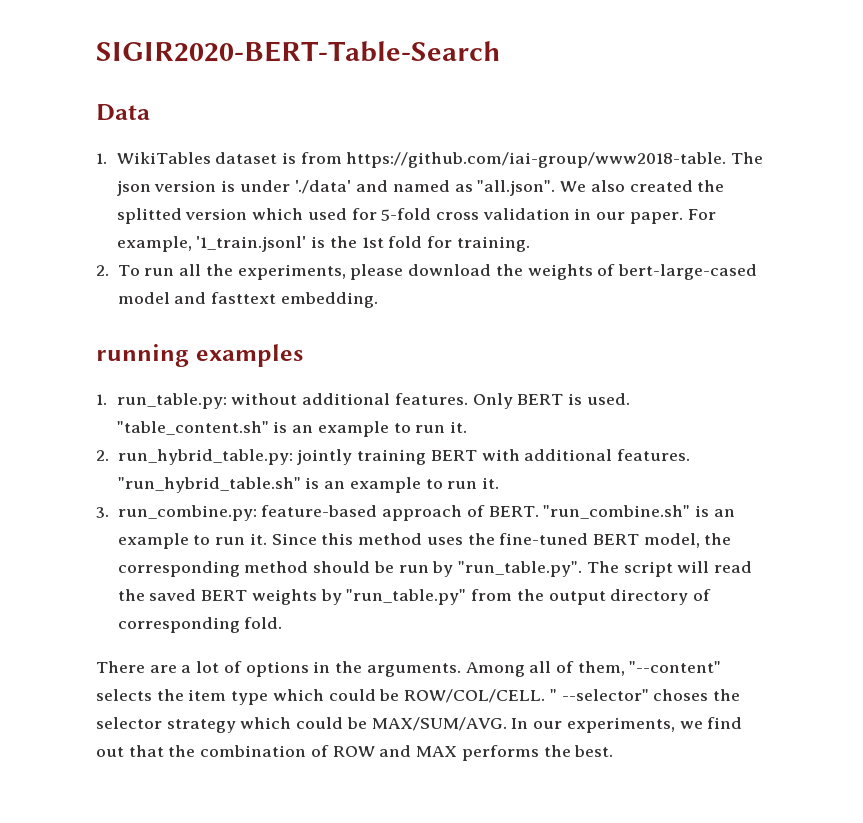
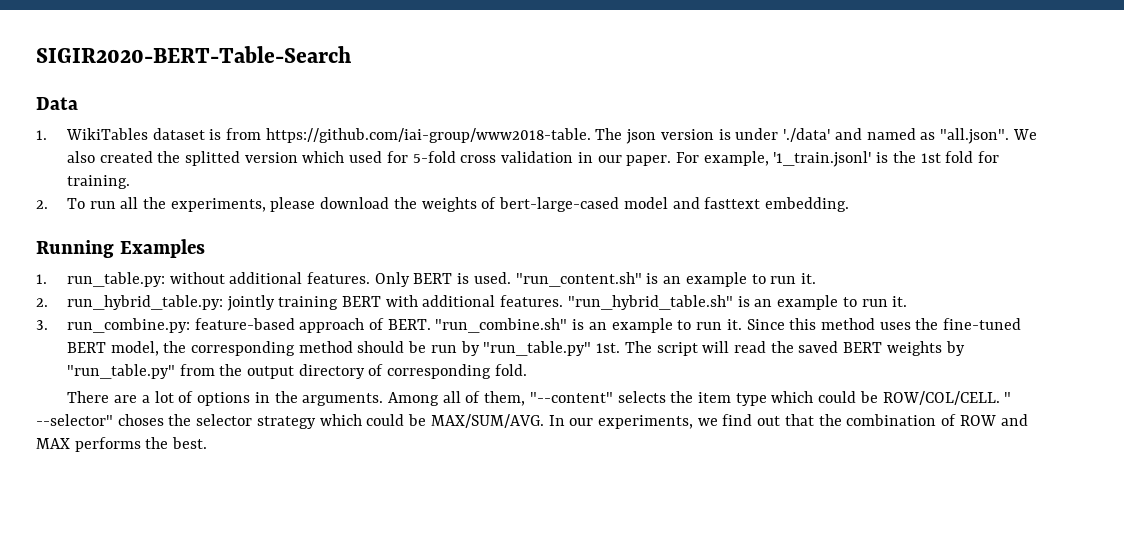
- running examples
+ Running Examples
- "table_content.sh" is an example to run it.
+ "run_content.sh" is an example to run it.
- Since this method uses the fine-tuned BERT model, the corresponding method should be run by "run_table.py". The script will read the saved BERT weights by "run_table.py" from the output directory of corresponding fold.
+ Since this method uses the fine-tuned BERT model, the corresponding method should be run by "run_table.py" 1st. The script will read the saved BERT weights by "run_table.py" from the output directory of corresponding fold.

